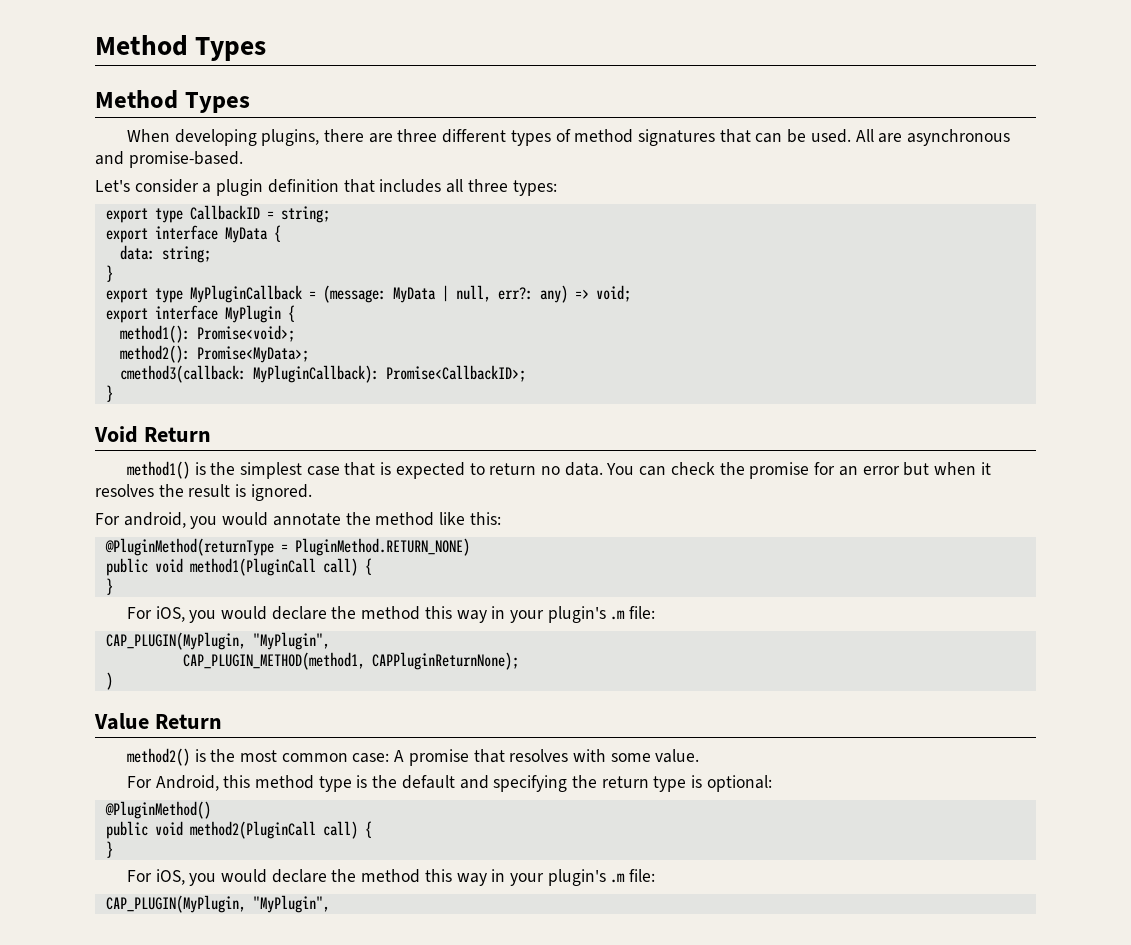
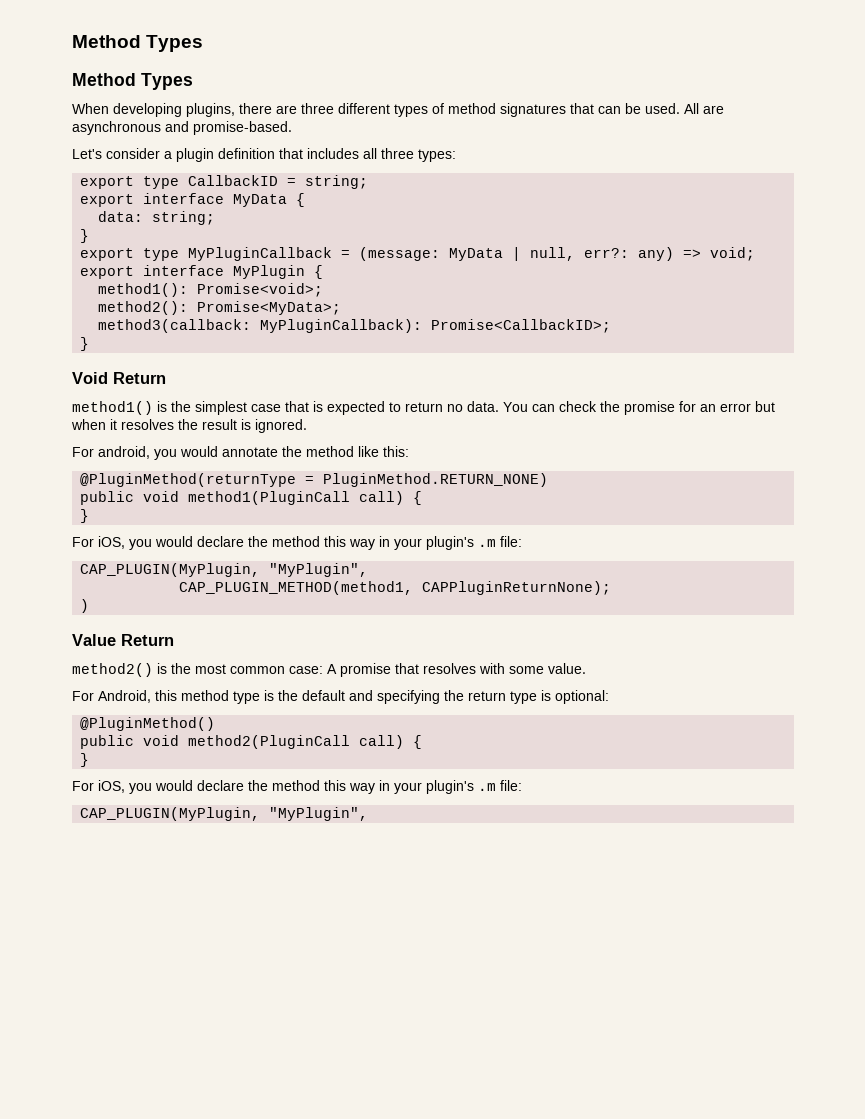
- cmethod3(callback: MyPluginCallback): Promise<CallbackID>;
+ method3(callback: MyPluginCallback): Promise<CallbackID>;

